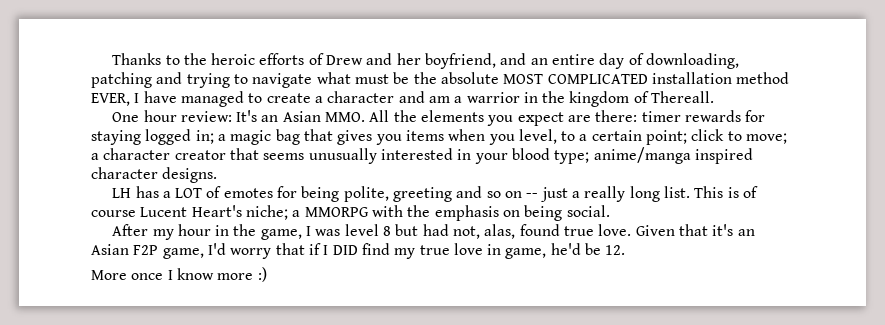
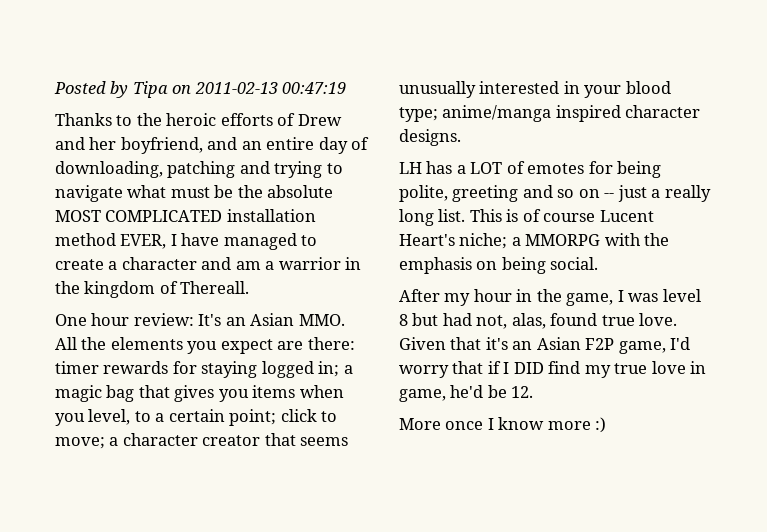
+ Posted by Tipa on 2011-02-13 00:47:19

